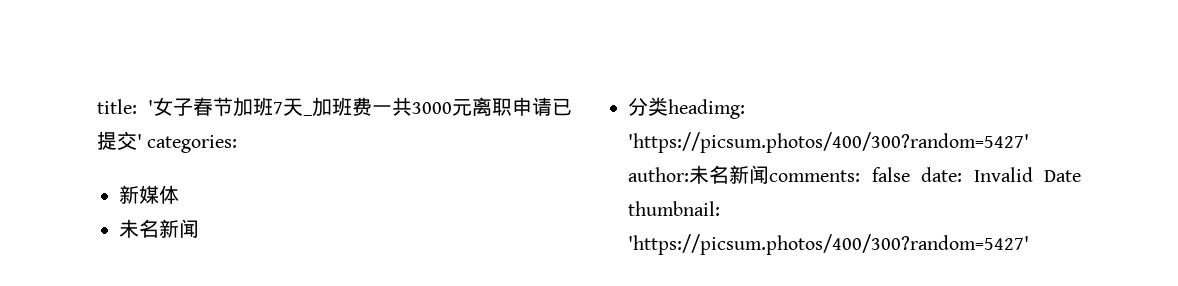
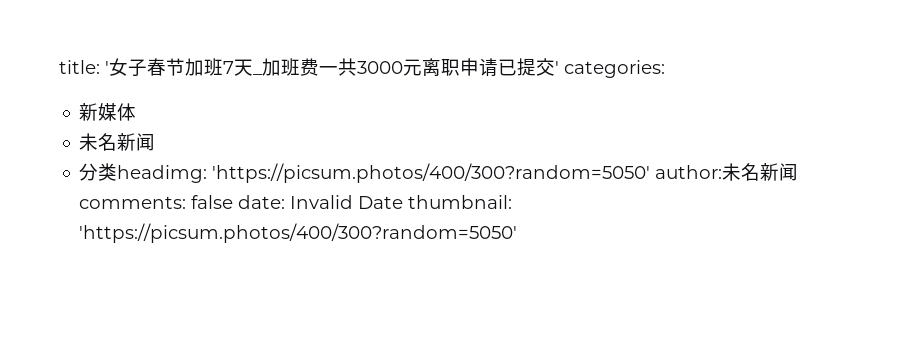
- 分类headimg: 'https://picsum.photos/400/300?random=5427' author:未名新闻comments: false date: Invalid Date thumbnail: 'https://picsum.photos/400/300?random=5427'
+ 分类headimg: 'https://picsum.photos/400/300?random=5050' author:未名新闻comments: false date: Invalid Date thumbnail: 'https://picsum.photos/400/300?random=5050'

